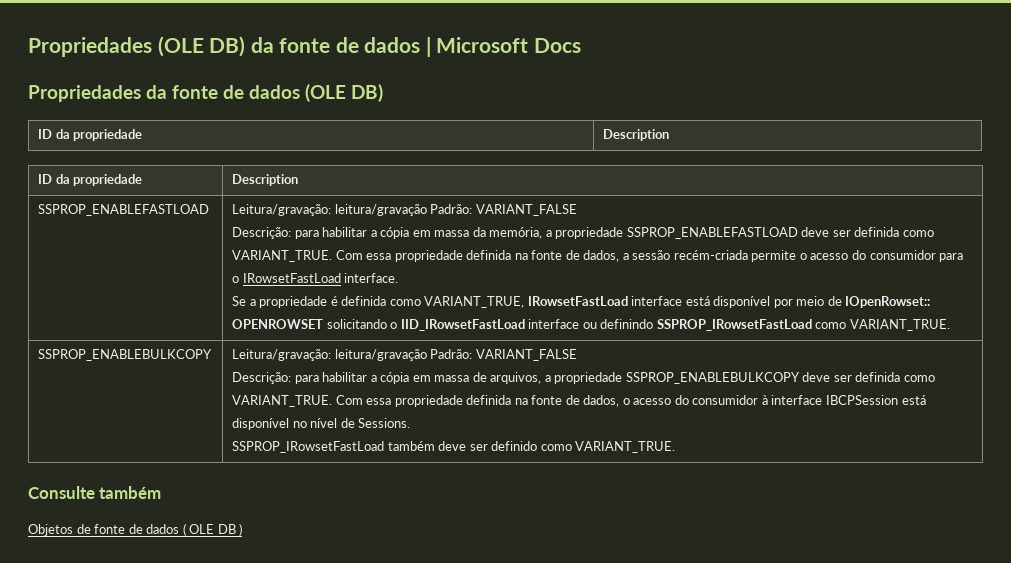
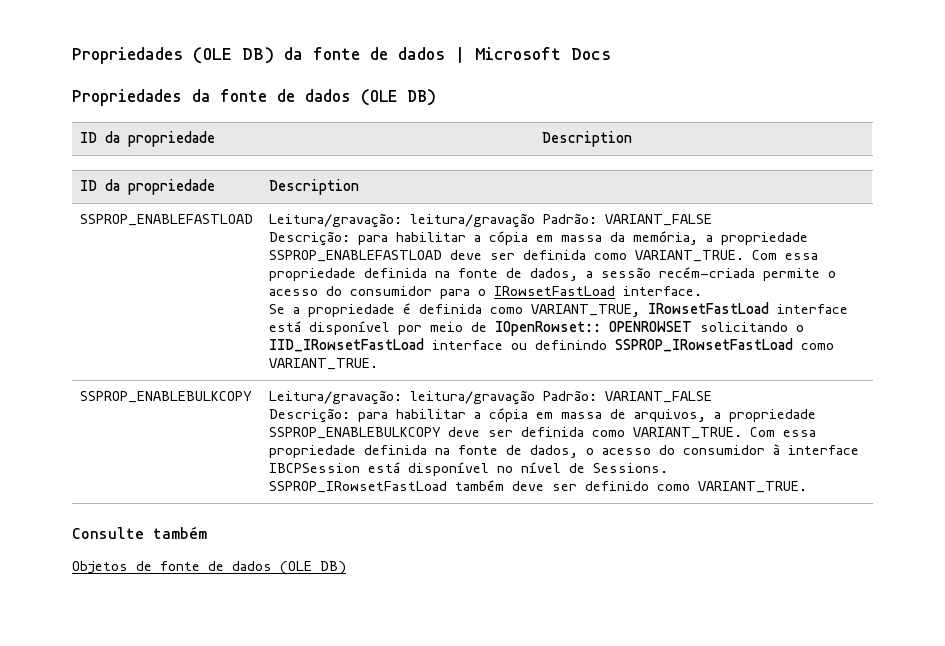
- Objetos de fonte de dados ( OLE DB )
+ Objetos de fonte de dados (OLE DB)

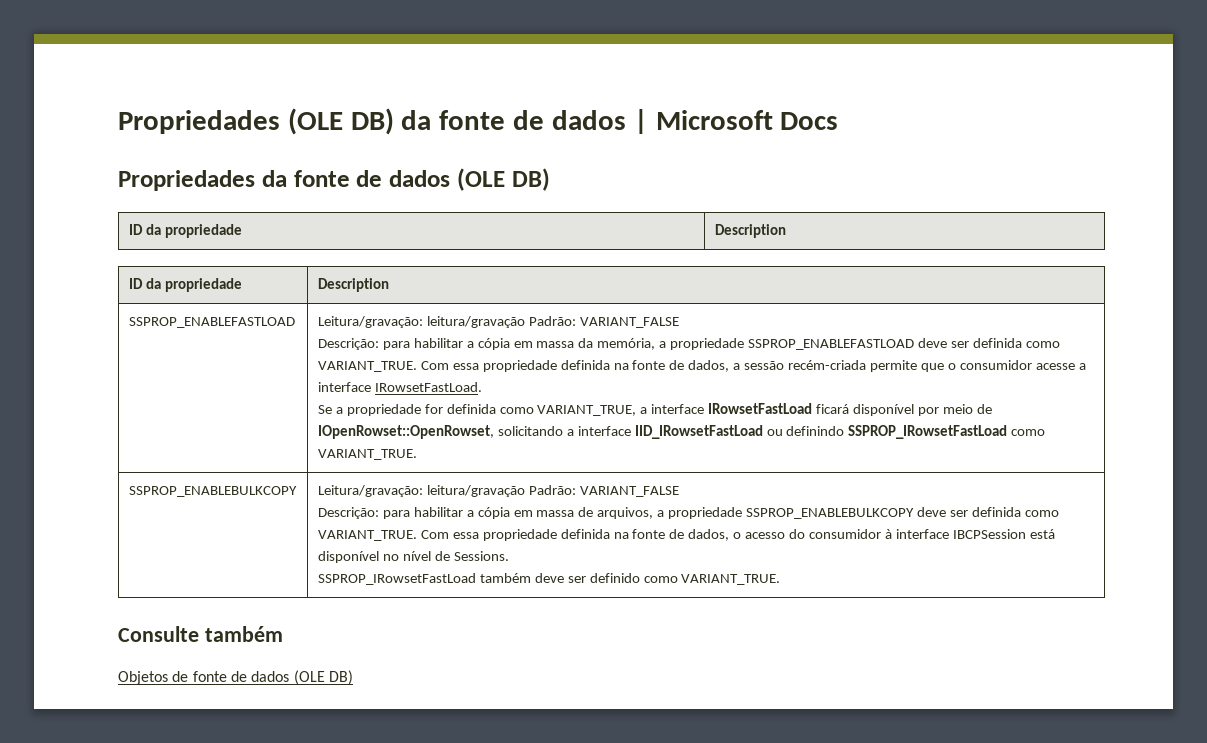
- Com essa propriedade definida na fonte de dados, a sessão recém-criada permite o acesso do consumidor para o IRowsetFastLoad interface.
+ Com essa propriedade definida na fonte de dados, a sessão recém-criada permite que o consumidor acesse a interface IRowsetFastLoad.
- Se a propriedade é definida como VARIANT_TRUE, IRowsetFastLoad interface está disponível por meio de IOpenRowset:: OPENROWSET solicitando o IID_IRowsetFastLoad interface ou definindo SSPROP_IRowsetFastLoad como VARIANT_TRUE.
+ Se a propriedade for definida como VARIANT_TRUE, a interface IRowsetFastLoad ficará disponível por meio de IOpenRowset::OpenRowset, solicitando a interface IID_IRowsetFastLoad ou definindo SSPROP_IRowsetFastLoad como VARIANT_TRUE.

